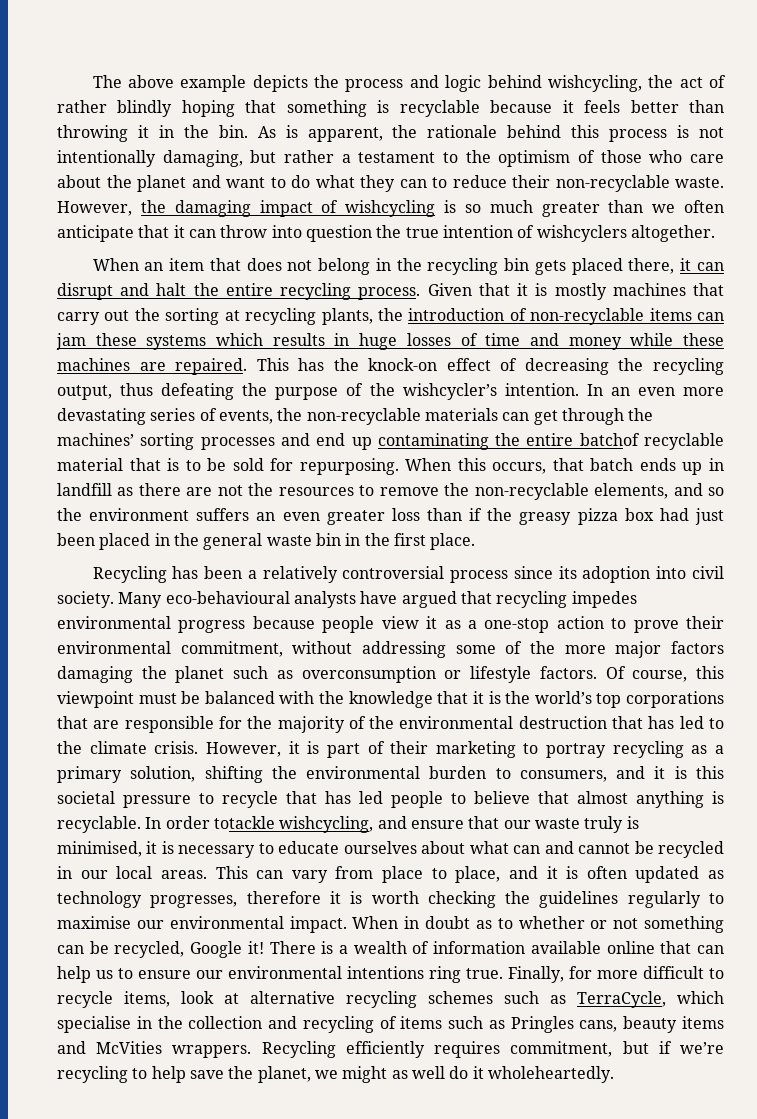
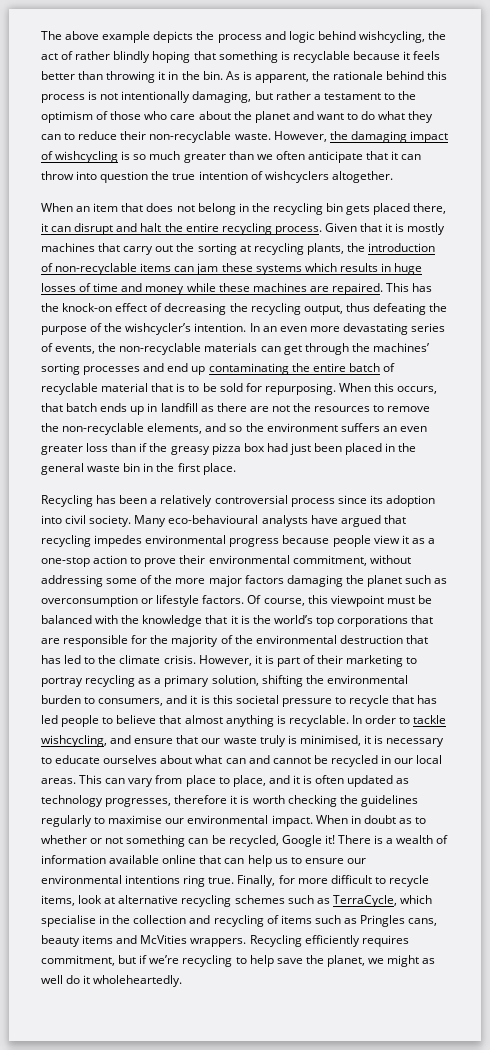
- In an even more devastating series of events, the non-recyclable materials can get through the machines’ sorting processes and end up contaminating the entire batchof recyclable material that is to be sold for repurposing.
+ In an even more devastating series of events, the non-recyclable materials can get through the machines’ sorting processes and end up contaminating the entire batch of recyclable material that is to be sold for repurposing.
- In order totackle wishcycling, and ensure that our waste truly is minimised, it is necessary to educate ourselves about what can and cannot be recycled in our local areas.
+ In order to tackle wishcycling, and ensure that our waste truly is minimised, it is necessary to educate ourselves about what can and cannot be recycled in our local areas.

